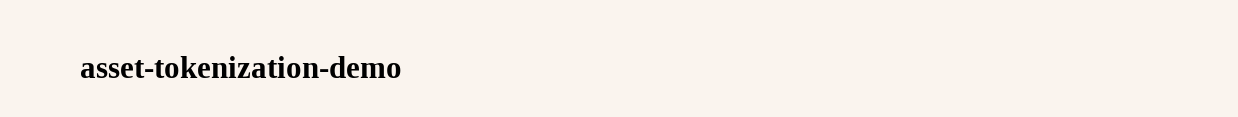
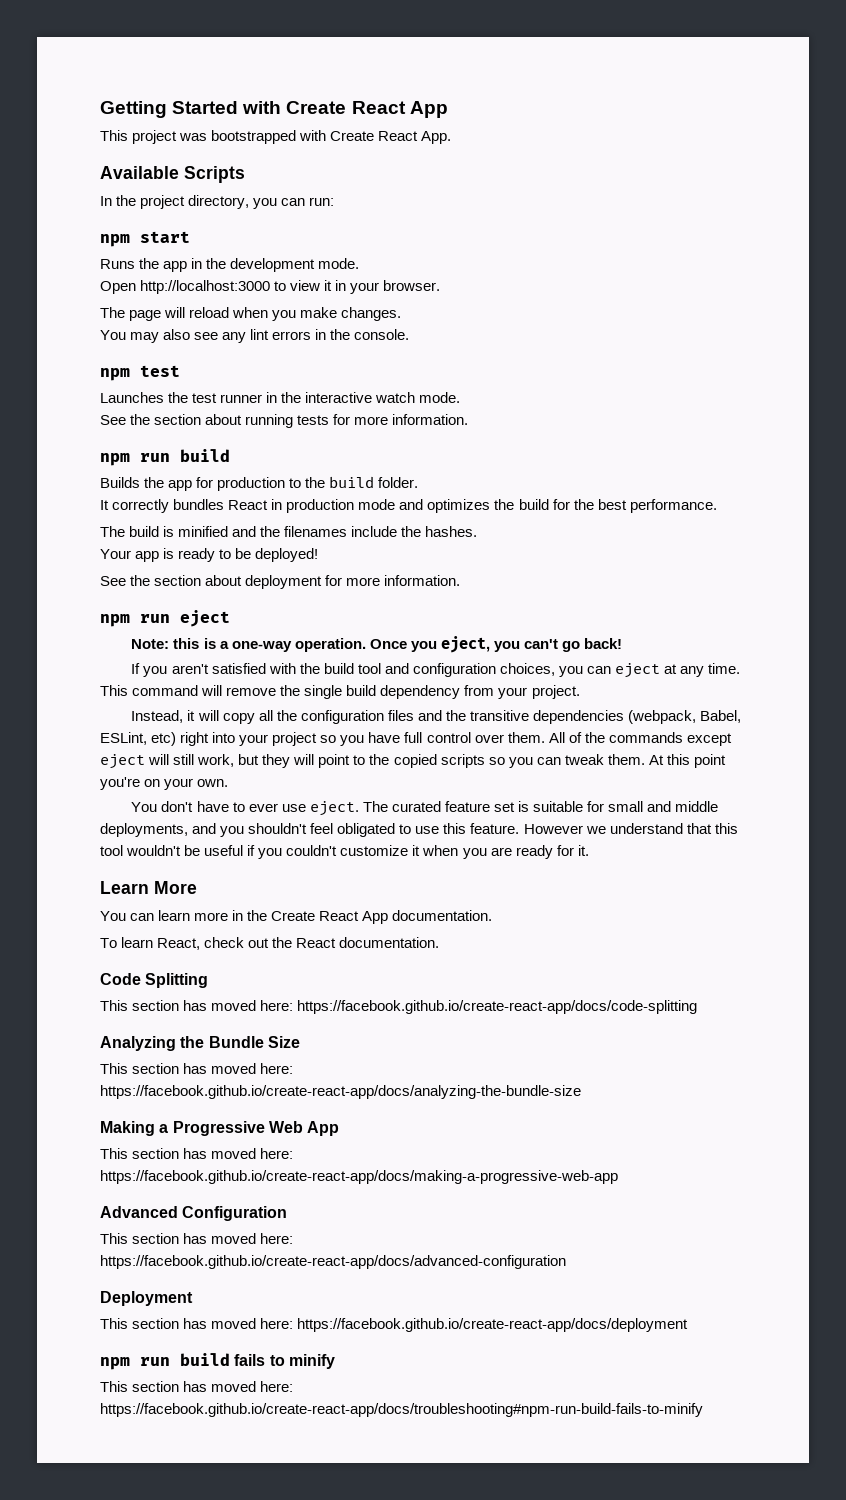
- asset-tokenization-demo
+ Getting Started with Create React App
+ This project was bootstrapped with Create React App.
+ Available Scripts
+ In the project directory, you can run:
+ npm start
+ Runs the app in the development mode.
+ Open http://localhost:3000 to view it in your browser.
+ The page will reload when you make changes.
+ You may also see any lint errors in the console.
+ npm test
+ Launches the test runner in the interactive watch mode.
+ See the section about running tests for more information.
+ npm run build
+ Builds the app for production to the build folder.
+ It correctly bundles React in production mode and optimizes the build for the best performance.
+ The build is minified and the filenames include the hashes.
+ Your app is ready to be deployed!
+ See the section about deployment for more information.
+ npm run eject
+ Note: this is a one-way operation. Once you eject, you can't go back!
+ If you aren't satisfied with the build tool and configuration choices, you can eject at any time. This command will remove the single build dependency from your project.
+ Instead, it will copy all the configuration files and the transitive dependencies (webpack, Babel, ESLint, etc) right into your project so you have full control over them. All of the commands except eject will still work, but they will point to the copied scripts so you can tweak them. At this point you're on your own.
+ You don't have to ever use eject. The curated feature set is suitable for small and middle deployments, and you shouldn't feel obligated to use this feature. However we understand that this tool wouldn't be useful if you couldn't customize it when you are ready for it.
+ Learn More
+ You can learn more in the Create React App documentation.
+ To learn React, check out the React documentation.
+ Code Splitting
+ This section has moved here: https://facebook.github.io/create-react-app/docs/code-splitting
+ Analyzing the Bundle Size
+ This section has moved here: https://facebook.github.io/create-react-app/docs/analyzing-the-bundle-size
+ Making a Progressive Web App
+ This section has moved here: https://facebook.github.io/create-react-app/docs/making-a-progressive-web-app
+ Advanced Configuration
+ This section has moved here: https://facebook.github.io/create-react-app/docs/advanced-configuration
+ Deployment
+ This section has moved here: https://facebook.github.io/create-react-app/docs/deployment
+ npm run build fails to minify
+ This section has moved here: https://facebook.github.io/create-react-app/docs/troubleshooting#npm-run-build-fails-to-minify

